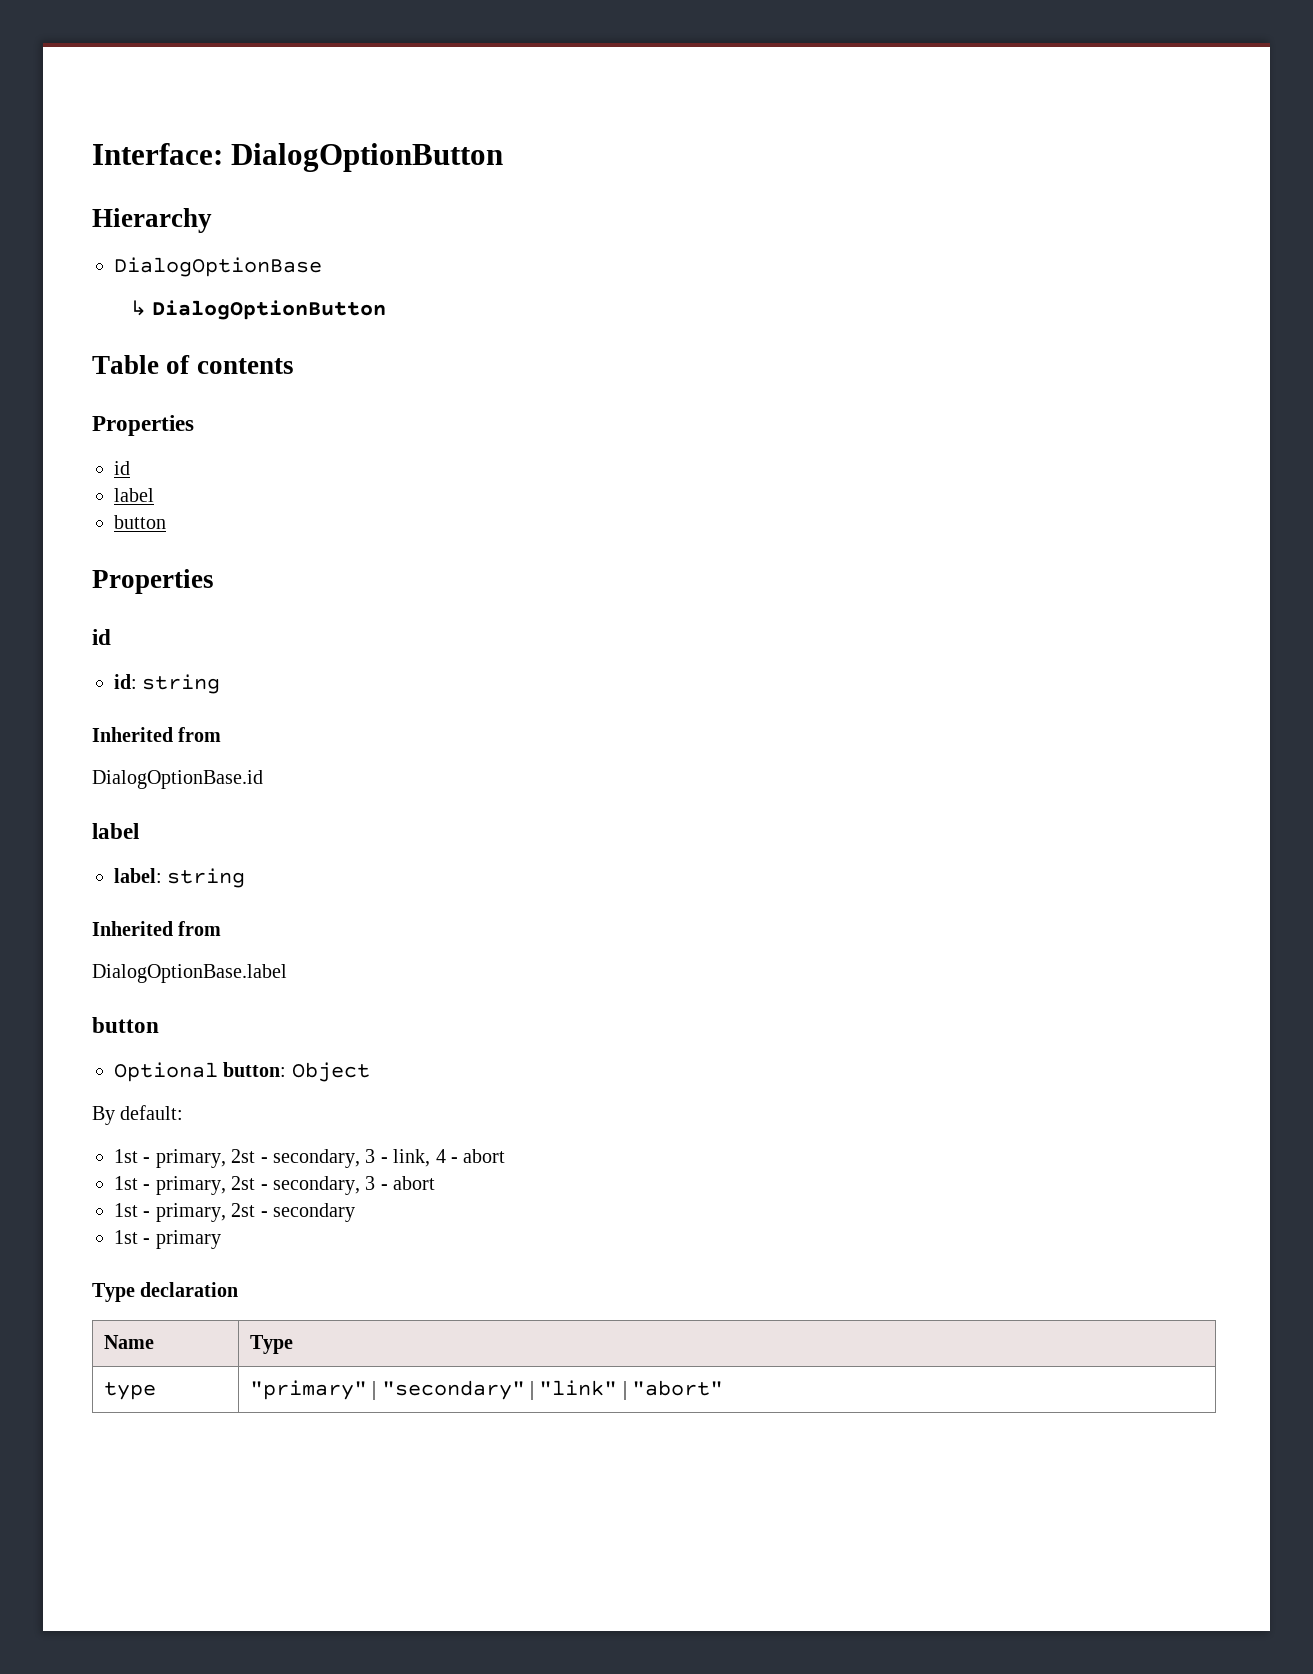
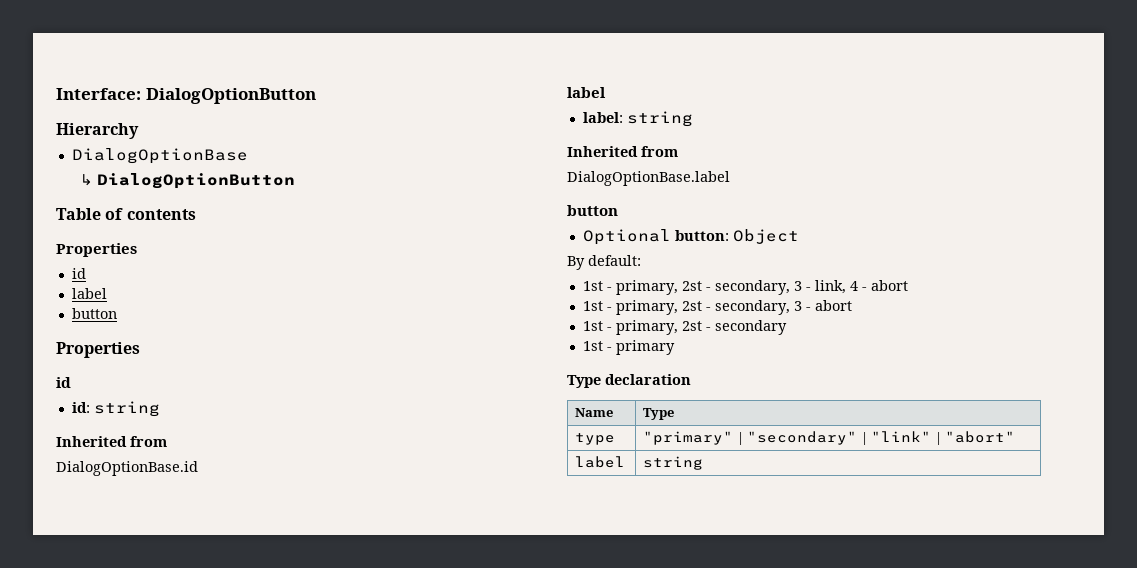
+ label | string

